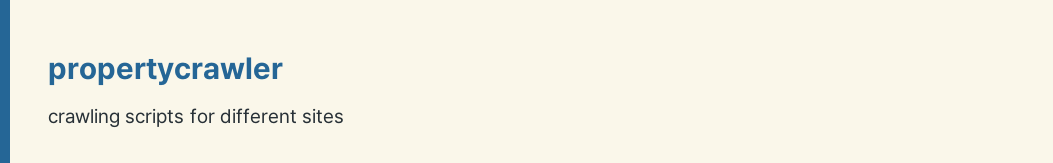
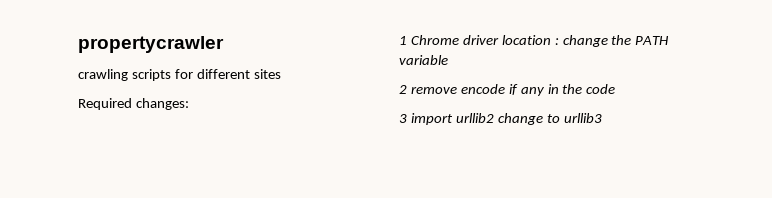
+ Required changes:
+ 1 Chrome driver location : change the PATH variable
+ 2 remove encode if any in the code
+ 3 import urllib2 change to urllib3

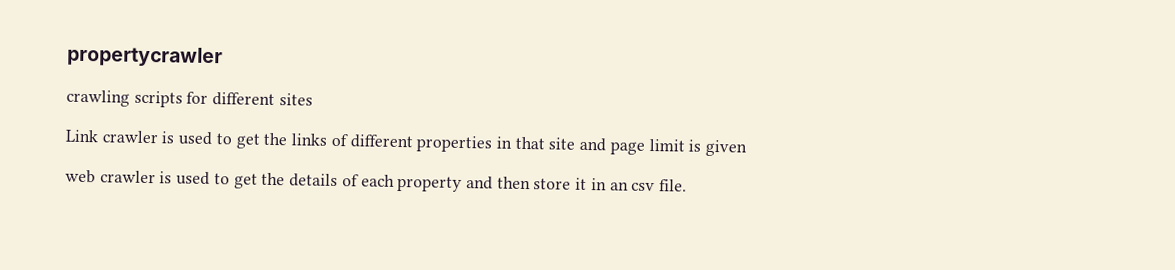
- Required changes:
- 1 Chrome driver location : change the PATH variable
- 2 remove encode if any in the code
- 3 import urllib2 change to urllib3
+ Link crawler is used to get the links of different properties in that site and page limit is given
+ web crawler is used to get the details of each property and then store it in an csv file.

